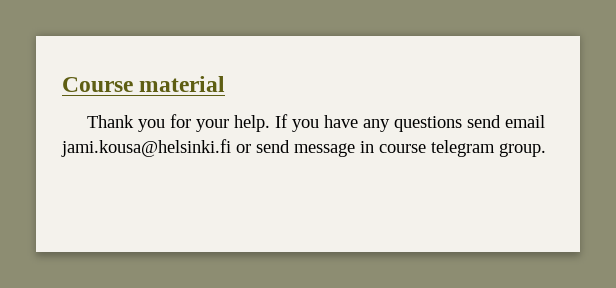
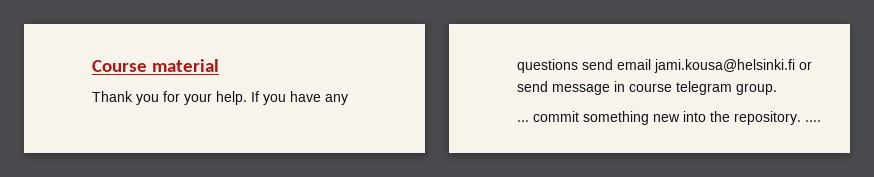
+ ... commit something new into the repository. ....

